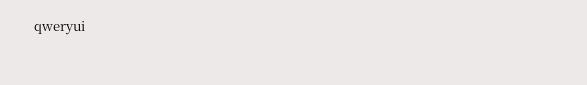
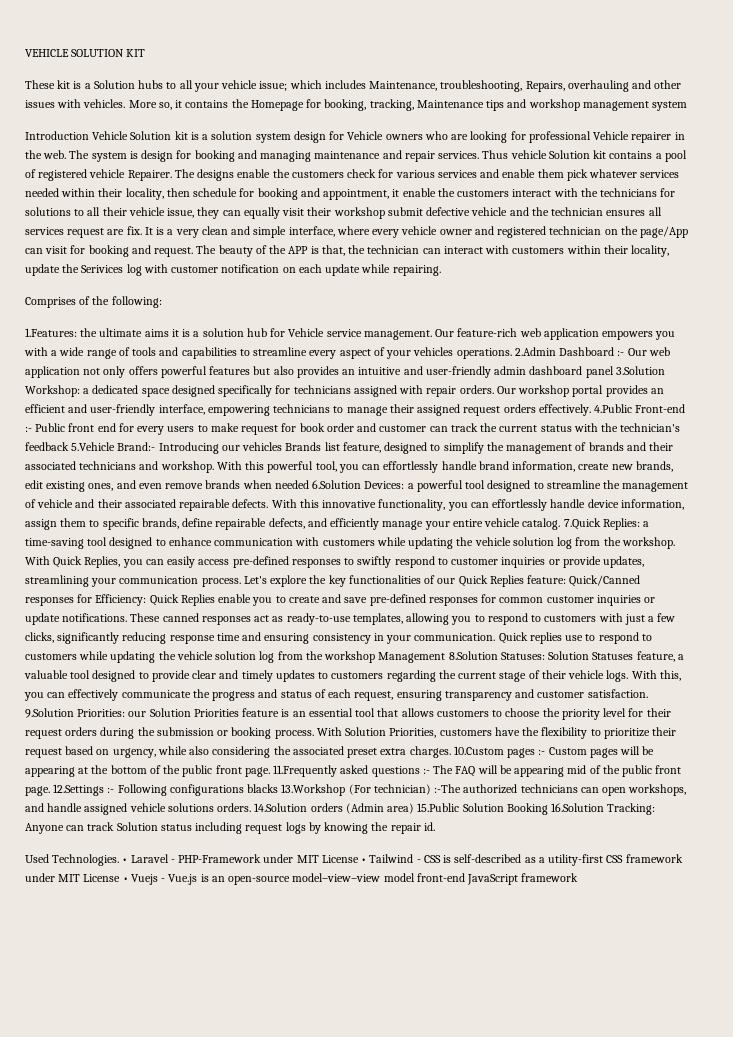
- qweryui
+ VEHICLE SOLUTION KIT
+ These kit is a Solution hubs to all your vehicle issue; which includes Maintenance, troubleshooting, Repairs, overhauling and other issues with vehicles. More so, it contains the Homepage for booking, tracking, Maintenance tips and workshop management system
+ Introduction Vehicle Solution kit is a solution system design for Vehicle owners who are looking for professional Vehicle repairer in the web. The system is design for booking and managing maintenance and repair services. Thus vehicle Solution kit contains a pool of registered vehicle Repairer. The designs enable the customers check for various services and enable them pick whatever services needed within their locality, then schedule for booking and appointment, it enable the customers interact with the technicians for solutions to all their vehicle issue, they can equally visit their workshop submit defective vehicle and the technician ensures all services request are fix. It is a very clean and simple interface, where every vehicle owner and registered technician on the page/App can visit for booking and request. The beauty of the APP is that, the technician can interact with customers within their locality, update the Serivices log with customer notification on each update while repairing.
+ Comprises of the following:
+ 1.Features: the ultimate aims it is a solution hub for Vehicle service management. Our feature-rich web application empowers you with a wide range of tools and capabilities to streamline every aspect of your vehicles operations. 2.Admin Dashboard :- Our web application not only offers powerful features but also provides an intuitive and user-friendly admin dashboard panel 3.Solution Workshop: a dedicated space designed specifically for technicians assigned with repair orders. Our workshop portal provides an efficient and user-friendly interface, empowering technicians to manage their assigned request orders effectively. 4.Public Front-end :- Public front end for every users to make request for book order and customer can track the current status with the technician's feedback 5.Vehicle Brand:- Introducing our vehicles Brands list feature, designed to simplify the management of brands and their associated technicians and workshop. With this powerful tool, you can effortlessly handle brand information, create new brands, edit existing ones, and even remove brands when needed 6.Solution Devices: a powerful tool designed to streamline the management of vehicle and their associated repairable defects. With this innovative functionality, you can effortlessly handle device information, assign them to specific brands, define repairable defects, and efficiently manage your entire vehicle catalog. 7.Quick Replies: a time-saving tool designed to enhance communication with customers while updating the vehicle solution log from the workshop. With Quick Replies, you can easily access pre-defined responses to swiftly respond to customer inquiries or provide updates, streamlining your communication process. Let's explore the key functionalities of our Quick Replies feature: Quick/Canned responses for Efficiency: Quick Replies enable you to create and save pre-defined responses for common customer inquiries or update notifications. These canned responses act as ready-to-use templates, allowing you to respond to customers with just a few clicks, significantly reducing response time and ensuring consistency in your communication. Quick replies use to respond to customers while updating the vehicle solution log from the workshop Management 8.Solution Statuses: Solution Statuses feature, a valuable tool designed to provide clear and timely updates to customers regarding the current stage of their vehicle logs. With this, you can effectively communicate the progress and status of each request, ensuring transparency and customer satisfaction. 9.Solution Priorities: our Solution Priorities feature is an essential tool that allows customers to choose the priority level for their request orders during the submission or booking process. With Solution Priorities, customers have the flexibility to prioritize their request based on urgency, while also considering the associated preset extra charges. 10.Custom pages :- Custom pages will be appearing at the bottom of the public front page. 11.Frequently asked questions :- The FAQ will be appearing mid of the public front page. 12.Settings :- Following configurations blacks 13.Workshop (For technician) :-The authorized technicians can open workshops, and handle assigned vehicle solutions orders. 14.Solution orders (Admin area) 15.Public Solution Booking 16.Solution Tracking: Anyone can track Solution status including request logs by knowing the repair id.
+ Used Technologies. • Laravel - PHP-Framework under MIT License • Tailwind - CSS is self-described as a utility-first CSS framework under MIT License • Vuejs - Vue.js is an open-source model–view–view model front-end JavaScript framework

